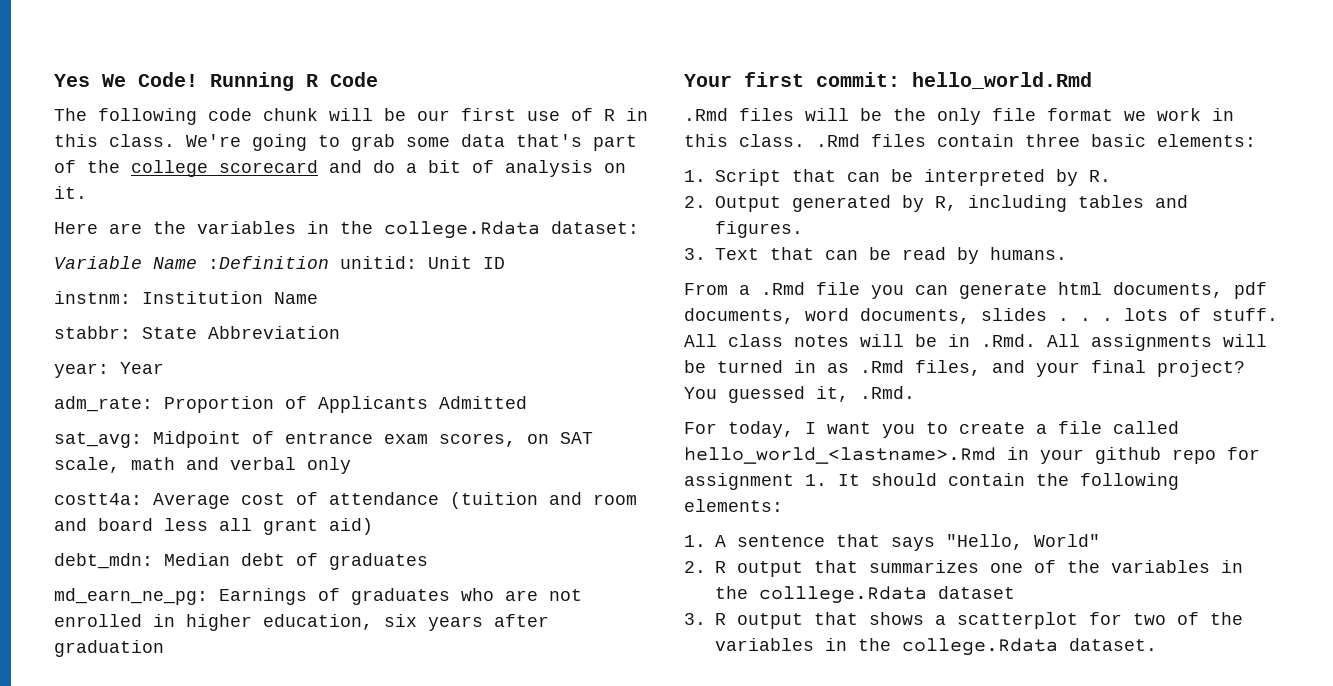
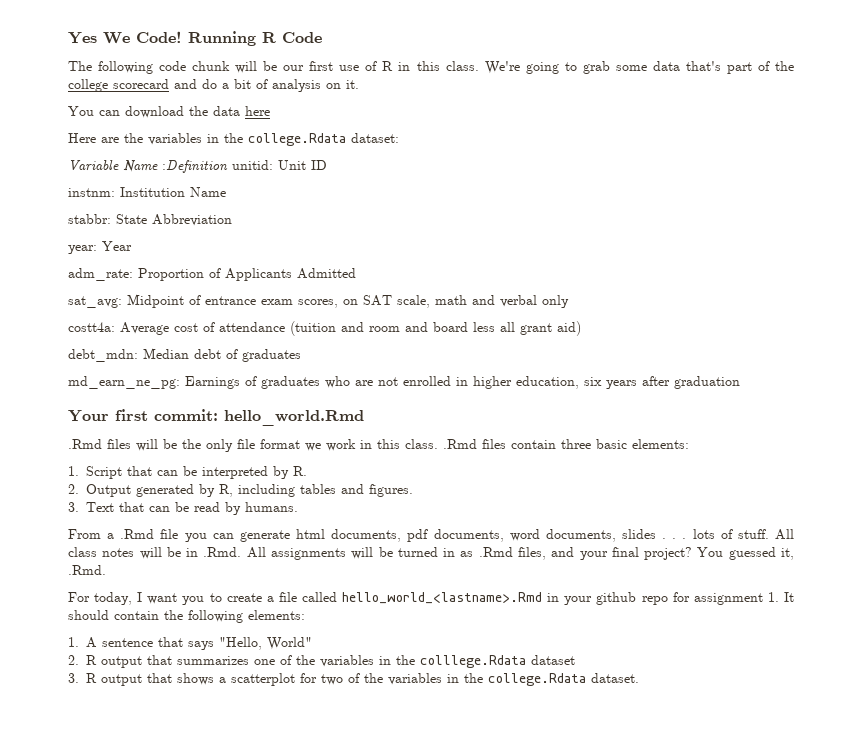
+ You can download the data here

